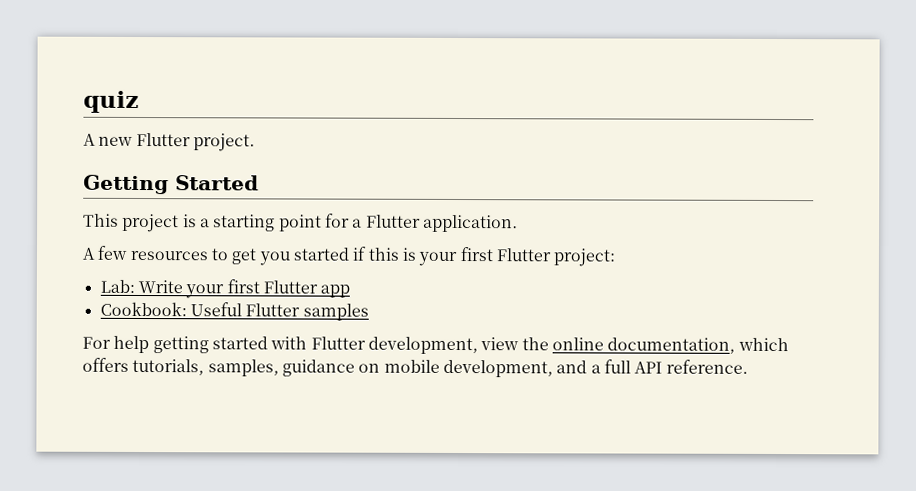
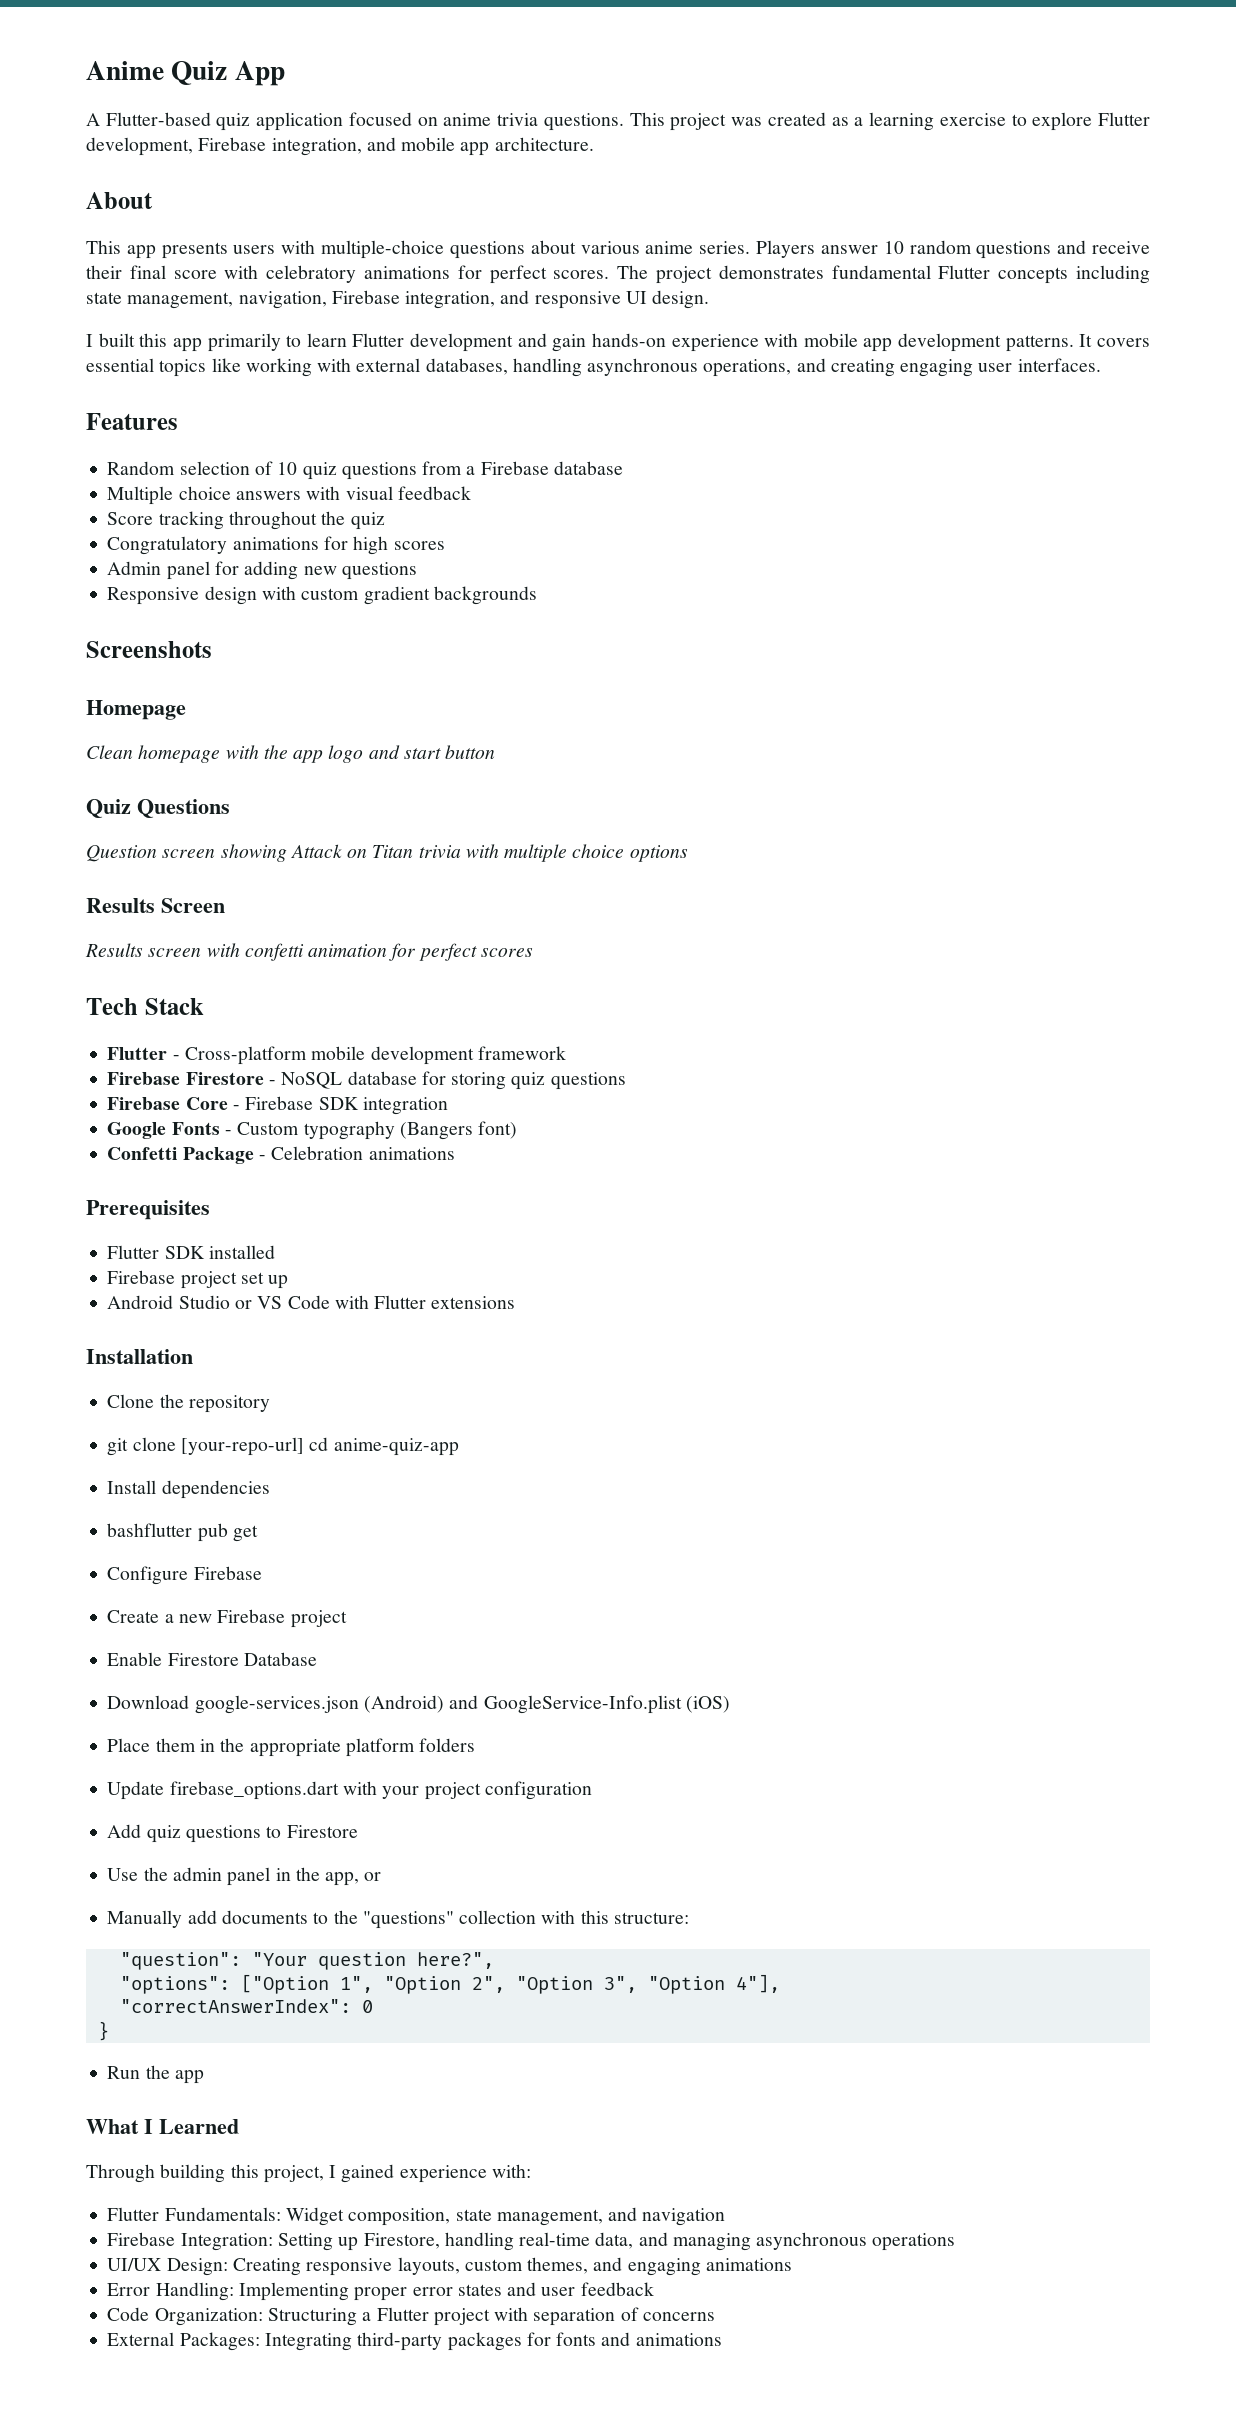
- quiz
- A new Flutter project.
- Getting Started
- This project is a starting point for a Flutter application.
- A few resources to get you started if this is your first Flutter project:
- Lab: Write your first Flutter app
- Cookbook: Useful Flutter samples
- For help getting started with Flutter development, view the online documentation, which offers tutorials, samples, guidance on mobile development, and a full API reference.
+ Anime Quiz App
+ A Flutter-based quiz application focused on anime trivia questions. This project was created as a learning exercise to explore Flutter development, Firebase integration, and mobile app architecture.
+ About
+ This app presents users with multiple-choice questions about various anime series. Players answer 10 random questions and receive their final score with celebratory animations for perfect scores. The project demonstrates fundamental Flutter concepts including state management, navigation, Firebase integration, and responsive UI design.
+ I built this app primarily to learn Flutter development and gain hands-on experience with mobile app development patterns. It covers essential topics like working with external databases, handling asynchronous operations, and creating engaging user interfaces.
+ Features
+ Random selection of 10 quiz questions from a Firebase database
+ Multiple choice answers with visual feedback
+ Score tracking throughout the quiz
+ Congratulatory animations for high scores
+ Admin panel for adding new questions
+ Responsive design with custom gradient backgrounds
+ Screenshots
+ Homepage
+ Clean homepage with the app logo and start button
+ Quiz Questions
+ Question screen showing Attack on Titan trivia with multiple choice options
+ Results Screen
+ Results screen with confetti animation for perfect scores
+ Tech Stack
+ Flutter - Cross-platform mobile development framework
+ Firebase Firestore - NoSQL database for storing quiz questions
+ Firebase Core - Firebase SDK integration
+ Google Fonts - Custom typography (Bangers font)
+ Confetti Package - Celebration animations
+ Prerequisites
+ Flutter SDK installed
+ Firebase project set up
+ Android Studio or VS Code with Flutter extensions
+ Installation
+ Clone the repository
+ git clone [your-repo-url] cd anime-quiz-app
+ Install dependencies
+ bashflutter pub get
+ Configure Firebase
+ Create a new Firebase project
+ Enable Firestore Database
+ Download google-services.json (Android) and GoogleService-Info.plist (iOS)
+ Place them in the appropriate platform folders
+ Update firebase_options.dart with your project configuration
+ Add quiz questions to Firestore
+ Use the admin panel in the app, or
+ Manually add documents to the "questions" collection with this structure:
+ "question": "Your question here?",
+ "options": ["Option 1", "Option 2", "Option 3", "Option 4"],
+ "correctAnswerIndex": 0
+ }
+ Run the app
+ What I Learned
+ Through building this project, I gained experience with:
+ Flutter Fundamentals: Widget composition, state management, and navigation
+ Firebase Integration: Setting up Firestore, handling real-time data, and managing asynchronous operations
+ UI/UX Design: Creating responsive layouts, custom themes, and engaging animations
+ Error Handling: Implementing proper error states and user feedback
+ Code Organization: Structuring a Flutter project with separation of concerns
+ External Packages: Integrating third-party packages for fonts and animations

